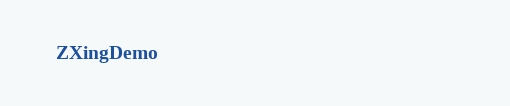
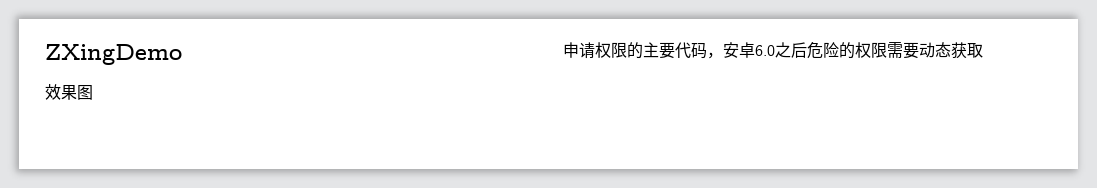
+ 效果图
+ 申请权限的主要代码，安卓6.0之后危险的权限需要动态获取

